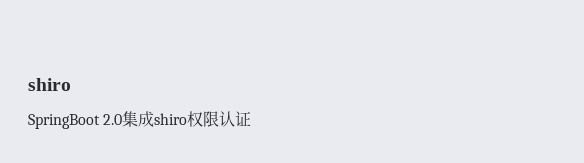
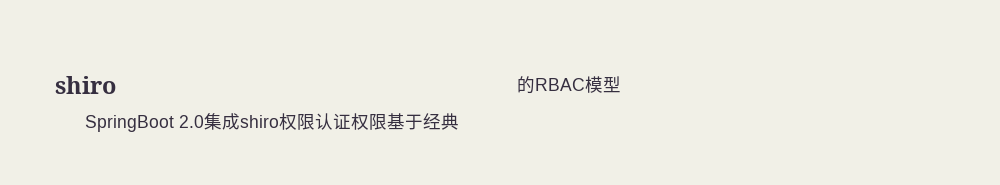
- SpringBoot 2.0集成shiro权限认证
+ SpringBoot 2.0集成shiro权限认证权限基于经典的RBAC模型

